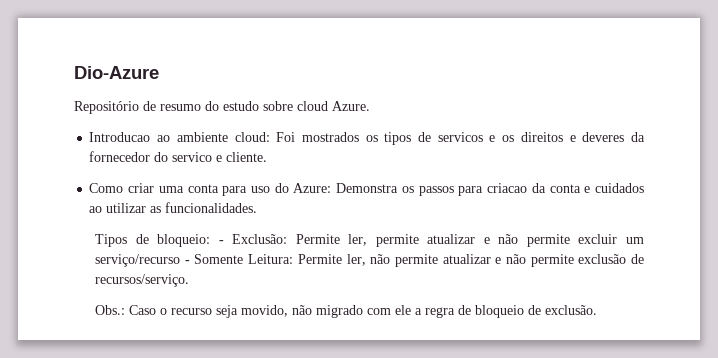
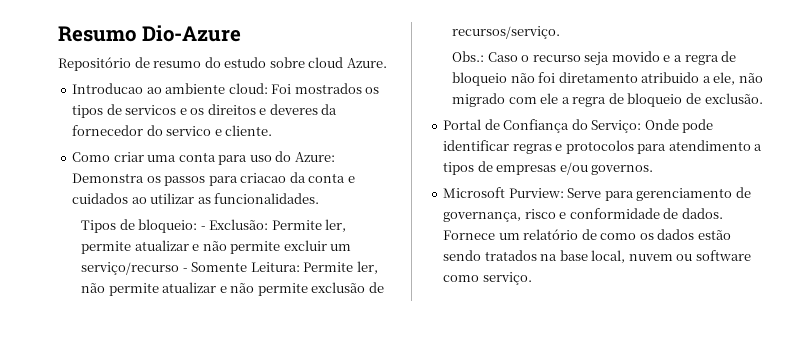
- Dio-Azure
+ Resumo Dio-Azure
- Obs.: Caso o recurso seja movido, não migrado com ele a regra de bloqueio de exclusão.
+ Obs.: Caso o recurso seja movido e a regra de bloqueio não foi diretamento atribuido a ele, não migrado com ele a regra de bloqueio de exclusão.
+ Portal de Confiança do Serviço: Onde pode identificar regras e protocolos para atendimento a tipos de empresas e/ou governos.
+ Microsoft Purview: Serve para gerenciamento de governança, risco e conformidade de dados. Fornece um relatório de como os dados estão sendo tratados na base local, nuvem ou software como serviço.

